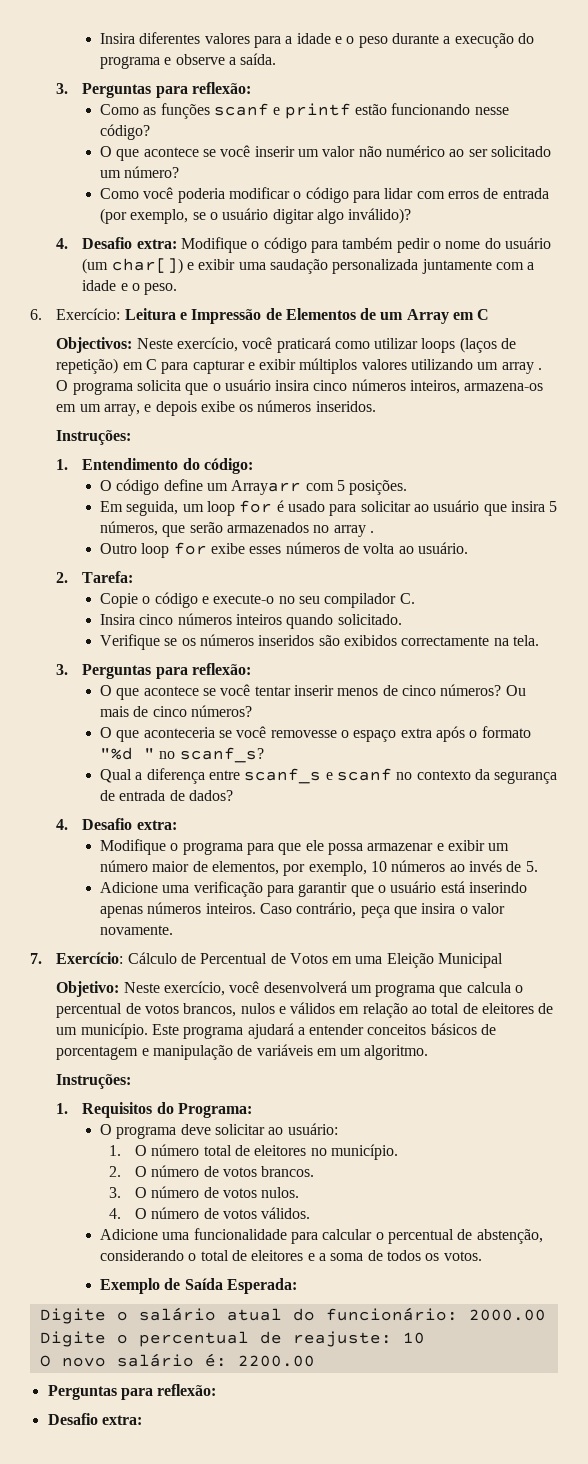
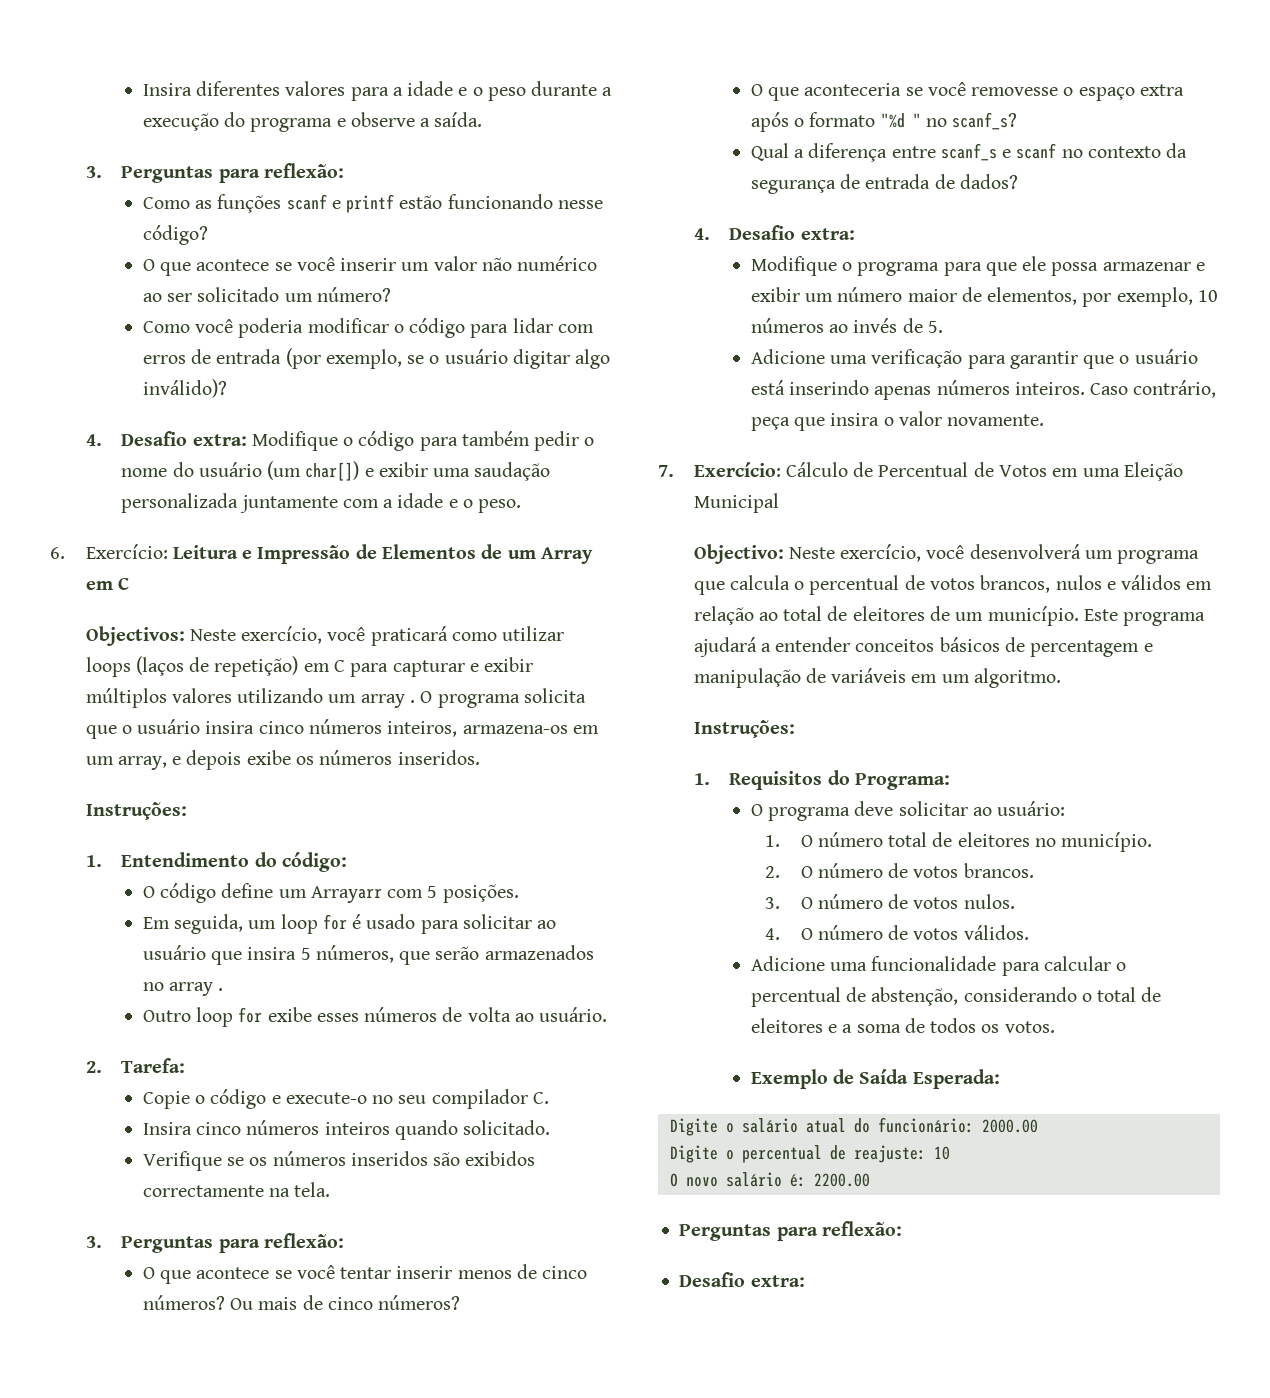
- Objetivo: Neste exercício, você desenvolverá um programa que calcula o percentual de votos brancos, nulos e válidos em relação ao total de eleitores de um município.
+ Objectivo: Neste exercício, você desenvolverá um programa que calcula o percentual de votos brancos, nulos e válidos em relação ao total de eleitores de um município.
- Este programa ajudará a entender conceitos básicos de porcentagem e manipulação de variáveis em um algoritmo.
+ Este programa ajudará a entender conceitos básicos de percentagem e manipulação de variáveis em um algoritmo.

